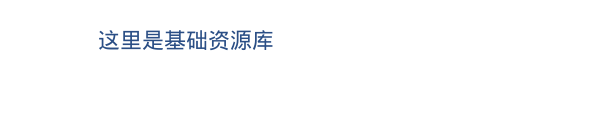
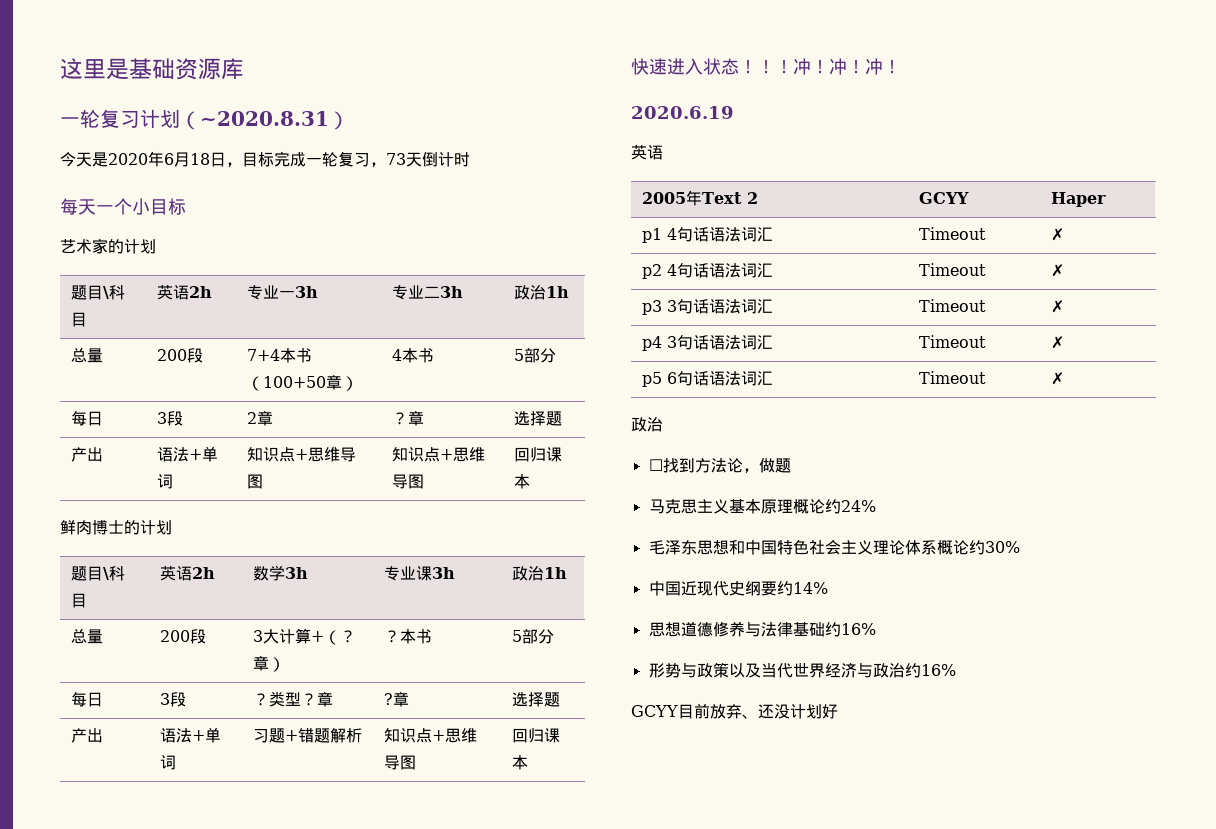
+ 一轮复习计划（~2020.8.31）
+ 今天是2020年6月18日，目标完成一轮复习，73天倒计时
+ 每天一个小目标
+ 艺术家的计划
+ 题目\科目 | 英语2h | 专业一3h | 专业二3h | 政治1h
+ 总量 | 200段 | 7+4本书（100+50章） | 4本书 | 5部分
+ 每日 | 3段 | 2章 | ？章 | 选择题
+ 产出 | 语法+单词 | 知识点+思维导图 | 知识点+思维导图 | 回归课本
+ 鲜肉博士的计划
+ 题目\科目 | 英语2h | 数学3h | 专业课3h | 政治1h
+ 总量 | 200段 | 3大计算+（？章） | ？本书 | 5部分
+ 每日 | 3段 | ？类型？章 | ?章 | 选择题
+ 产出 | 语法+单词 | 习题+错题解析 | 知识点+思维导图 | 回归课本
+ 快速进入状态！！！冲！冲！冲！
+ 2020.6.19
+ 英语
+ 2005年Text 2 | GCYY | Haper
+ p1 4句话语法词汇 | Timeout | ✗
+ p2 4句话语法词汇 | Timeout | ✗
+ p3 3句话语法词汇 | Timeout | ✗
+ p4 3句话语法词汇 | Timeout | ✗
+ p5 6句话语法词汇 | Timeout | ✗
+ 政治
+ ☐找到方法论，做题
+ 马克思主义基本原理概论约24%
+ 毛泽东思想和中国特色社会主义理论体系概论约30%
+ 中国近现代史纲要约14%
+ 思想道德修养与法律基础约16%
+ 形势与政策以及当代世界经济与政治约16%
+ GCYY目前放弃、还没计划好

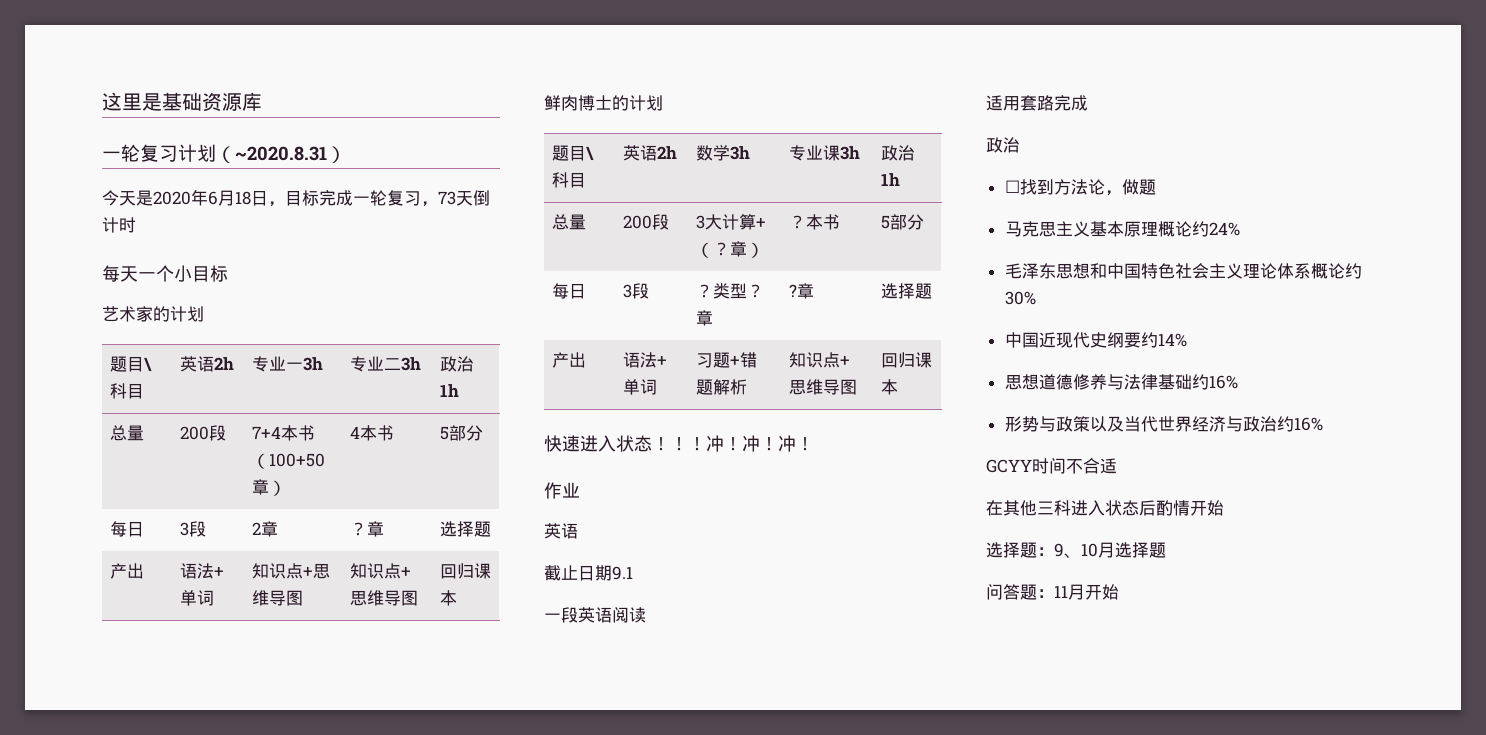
- 2020.6.19
+ 作业
  英语
- 2005年Text 2 | GCYY | Haper
- p1 4句话语法词汇 | Timeout | ✗
- p2 4句话语法词汇 | Timeout | ✗
- p3 3句话语法词汇 | Timeout | ✗
- p4 3句话语法词汇 | Timeout | ✗
- p5 6句话语法词汇 | Timeout | ✗
+ 截止日期9.1
+ 一段英语阅读
+ 适用套路完成
- GCYY目前放弃、还没计划好
+ GCYY时间不合适
+ 在其他三科进入状态后酌情开始
+ 选择题：9、10月选择题
+ 问答题：11月开始

